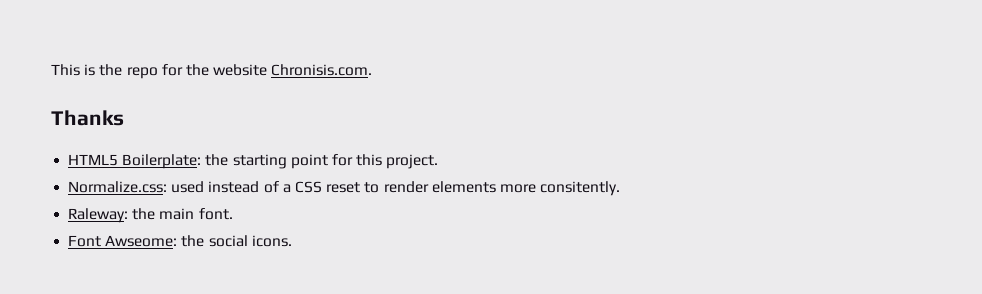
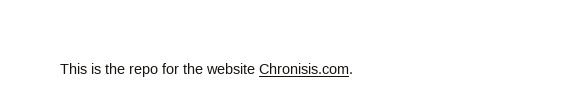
- Thanks
- HTML5 Boilerplate: the starting point for this project.
- Normalize.css: used instead of a CSS reset to render elements more consitently.
- Raleway: the main font.
- Font Awseome: the social icons.

